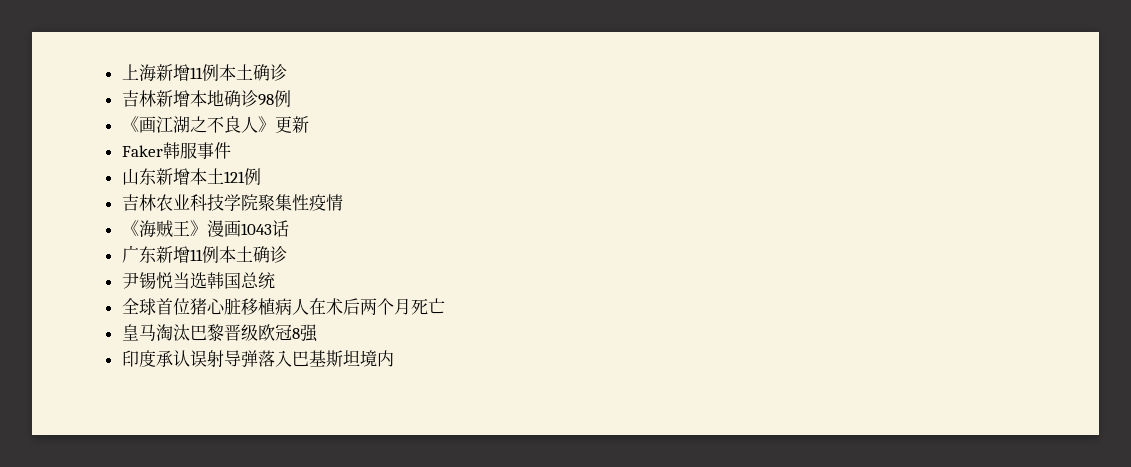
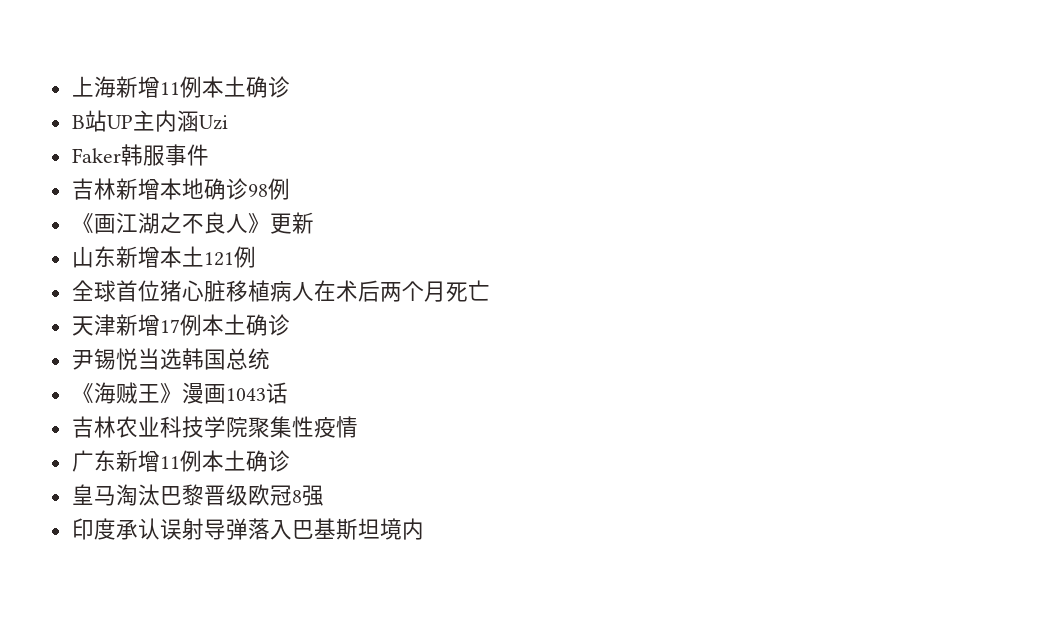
+ B站UP主内涵Uzi
+ Faker韩服事件
- Faker韩服事件
- 吉林农业科技学院聚集性疫情
- 《海贼王》漫画1043话
- 广东新增11例本土确诊
- 尹锡悦当选韩国总统
+ 天津新增17例本土确诊
+ 尹锡悦当选韩国总统
+ 《海贼王》漫画1043话
+ 吉林农业科技学院聚集性疫情
+ 广东新增11例本土确诊

